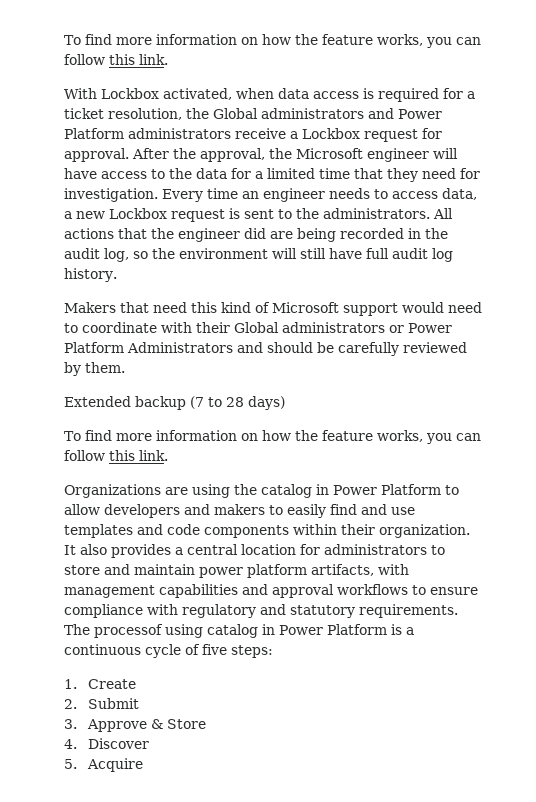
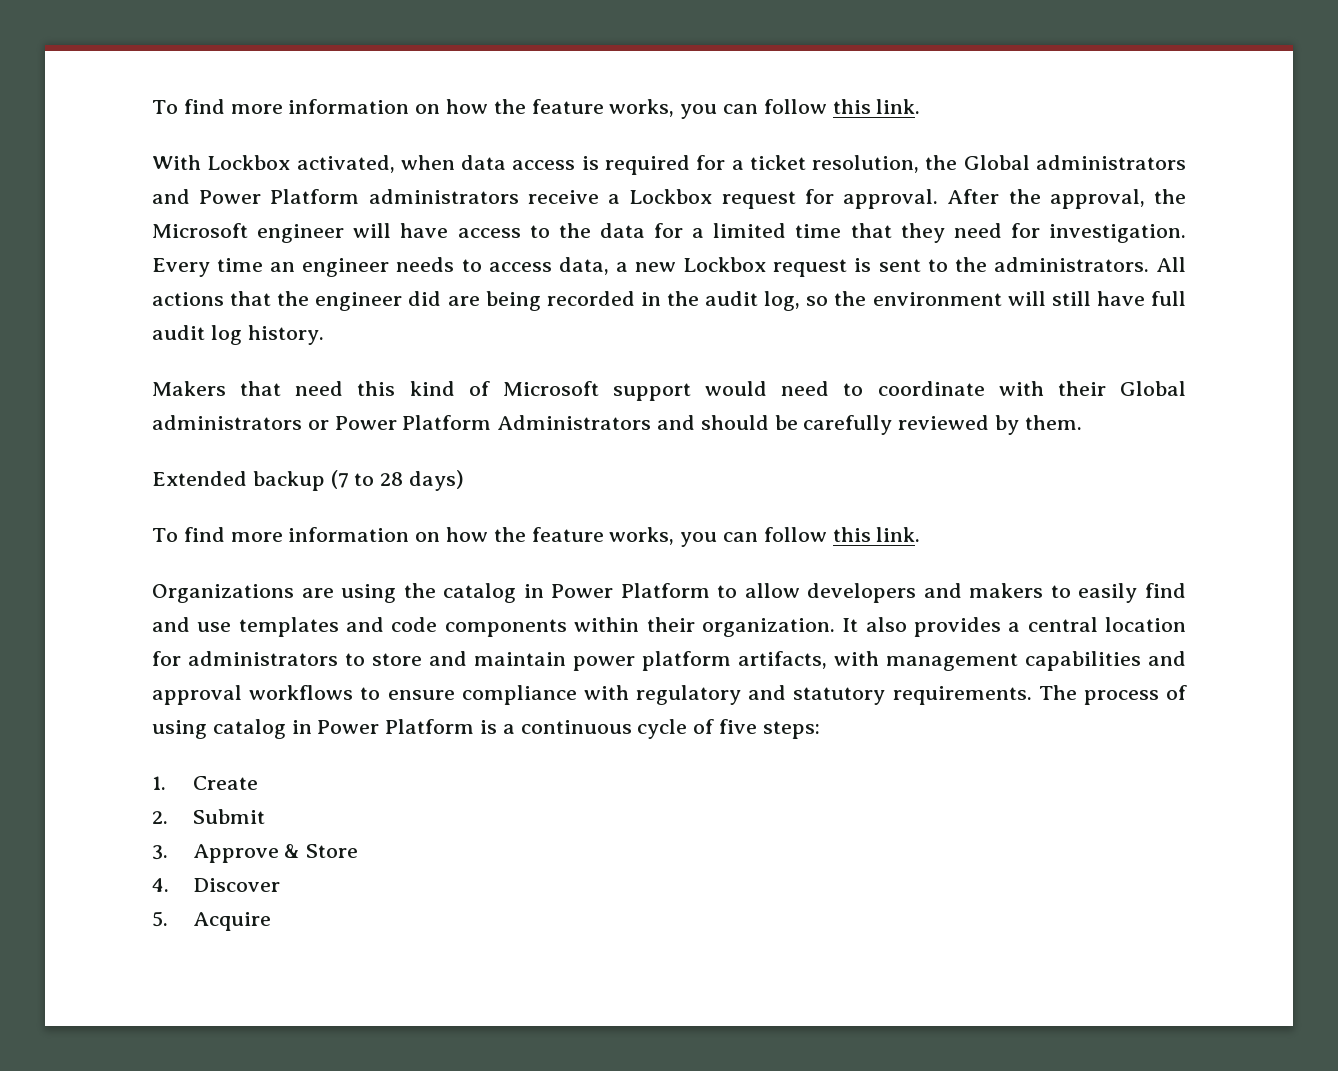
- The processof using catalog in Power Platform is a continuous cycle of five steps:
+ The process of using catalog in Power Platform is a continuous cycle of five steps:

